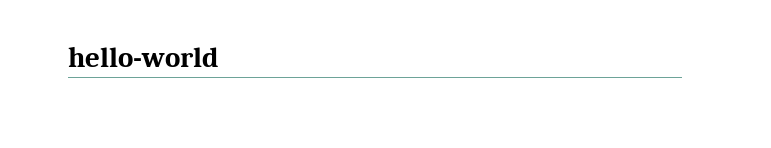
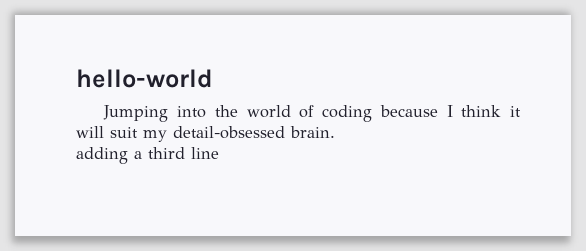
+ Jumping into the world of coding because I think it will suit my detail-obsessed brain.
+ adding a third line

